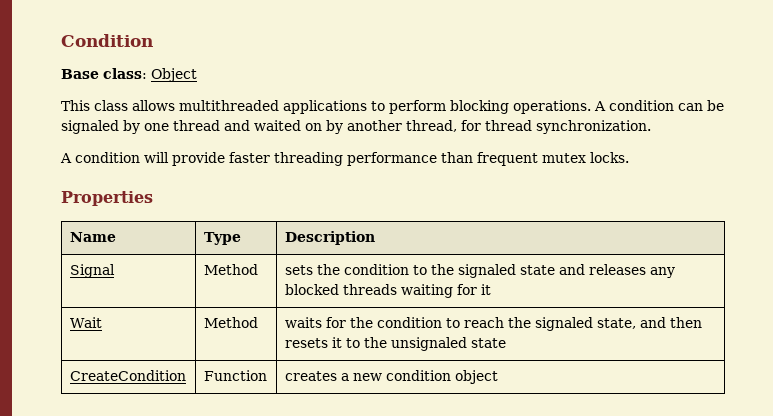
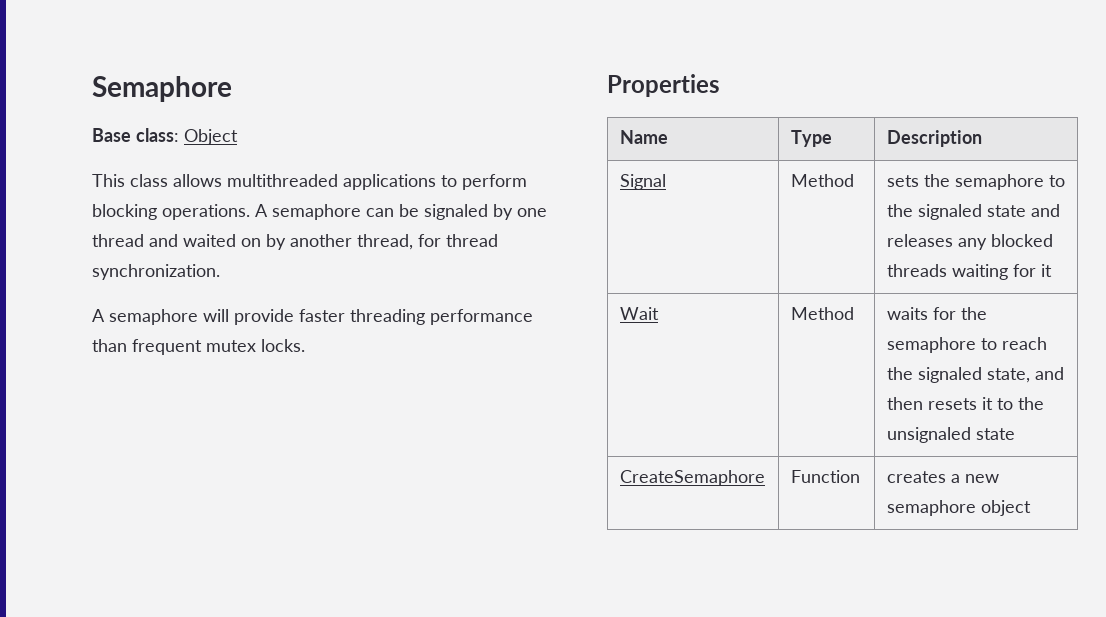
- Condition
+ Semaphore
- A condition can be signaled by one thread and waited on by another thread, for thread synchronization.
+ A semaphore can be signaled by one thread and waited on by another thread, for thread synchronization.
- A condition will provide faster threading performance than frequent mutex locks.
+ A semaphore will provide faster threading performance than frequent mutex locks.
- Signal | Method | sets the condition to the signaled state and releases any blocked threads waiting for it
+ Signal | Method | sets the semaphore to the signaled state and releases any blocked threads waiting for it
- Wait | Method | waits for the condition to reach the signaled state, and then resets it to the unsignaled state
+ Wait | Method | waits for the semaphore to reach the signaled state, and then resets it to the unsignaled state
- CreateCondition | Function | creates a new condition object
+ CreateSemaphore | Function | creates a new semaphore object

